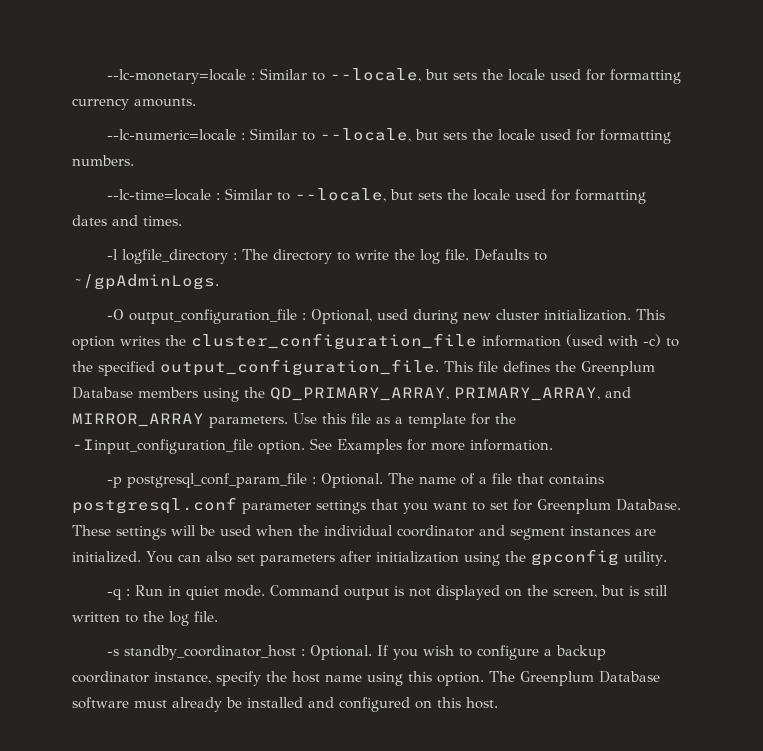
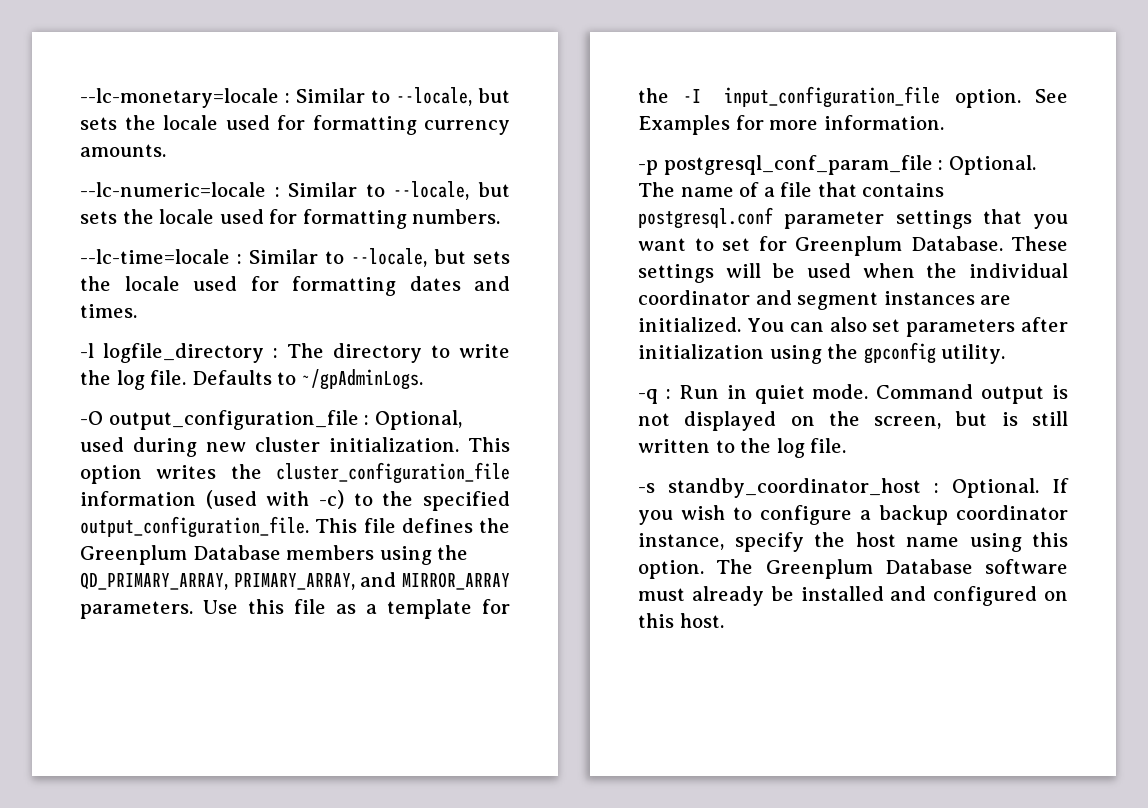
- Use this file as a template for the -Iinput_configuration_file option.
+ Use this file as a template for the -I input_configuration_file option.

